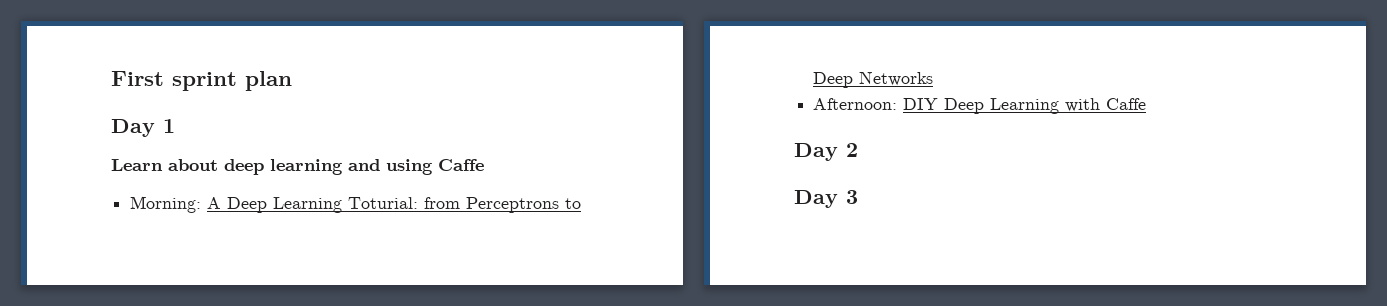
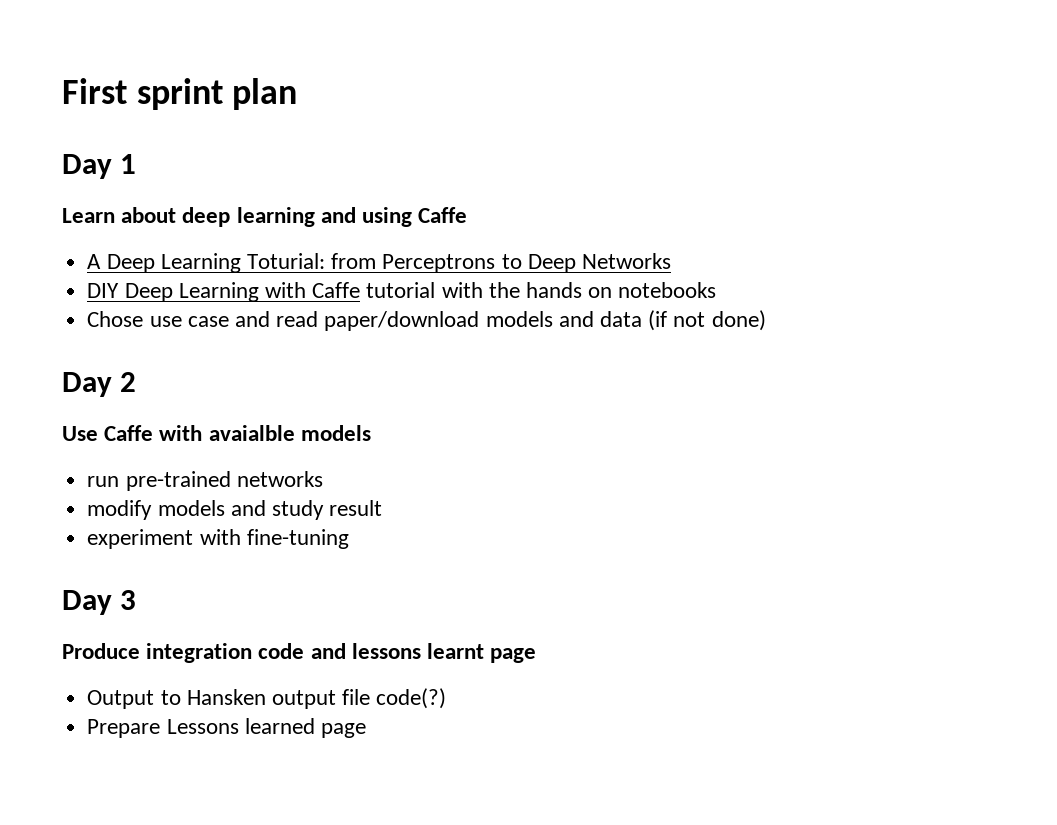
- Morning: A Deep Learning Toturial: from Perceptrons to Deep Networks
+ A Deep Learning Toturial: from Perceptrons to Deep Networks
- Afternoon: DIY Deep Learning with Caffe
+ DIY Deep Learning with Caffe tutorial with the hands on notebooks
+ Chose use case and read paper/download models and data (if not done)
  Day 2
+ Use Caffe with avaialble models
+ run pre-trained networks
+ modify models and study result
+ experiment with fine-tuning
  Day 3
+ Produce integration code and lessons learnt page
+ Output to Hansken output file code(?)
+ Prepare Lessons learned page

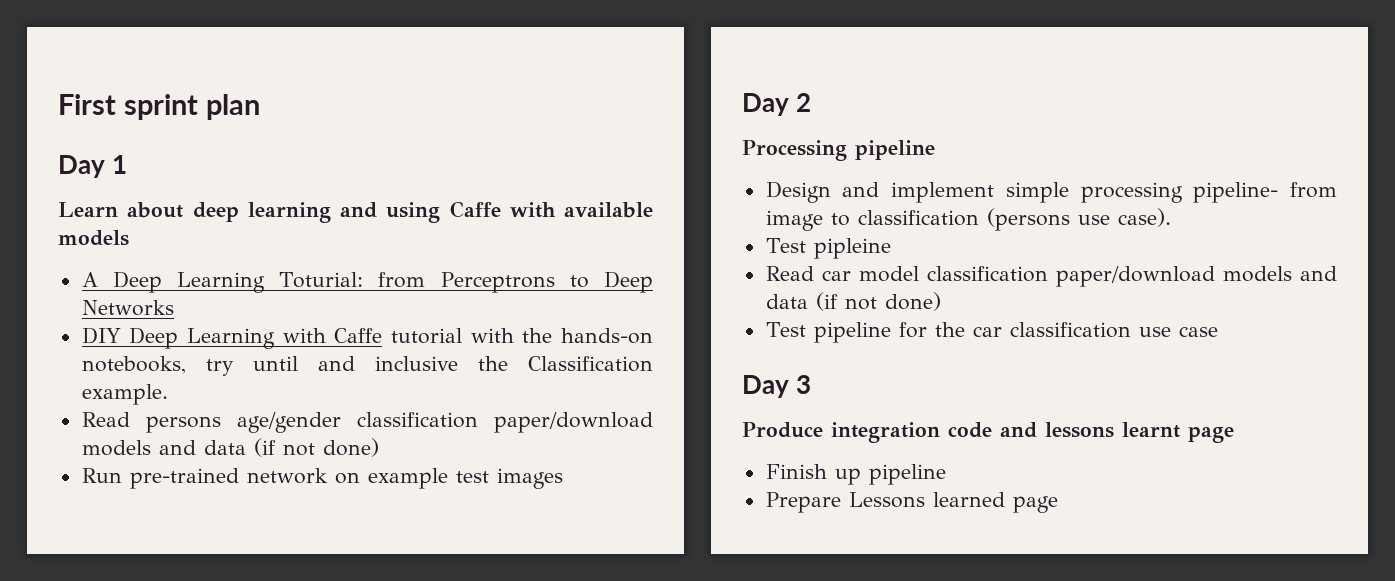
- Learn about deep learning and using Caffe
+ Learn about deep learning and using Caffe with available models
- DIY Deep Learning with Caffe tutorial with the hands on notebooks
- Chose use case and read paper/download models and data (if not done)
+ DIY Deep Learning with Caffe tutorial with the hands-on notebooks, try until and inclusive the Classification example.
+ Read persons age/gender classification paper/download models and data (if not done)
+ Run pre-trained network on example test images
  Day 2
- Use Caffe with avaialble models
- run pre-trained networks
- modify models and study result
- experiment with fine-tuning
+ Processing pipeline
+ Design and implement simple processing pipeline- from image to classification (persons use case).
+ Test pipleine
+ Read car model classification paper/download models and data (if not done)
+ Test pipeline for the car classification use case
- Output to Hansken output file code(?)
+ Finish up pipeline

